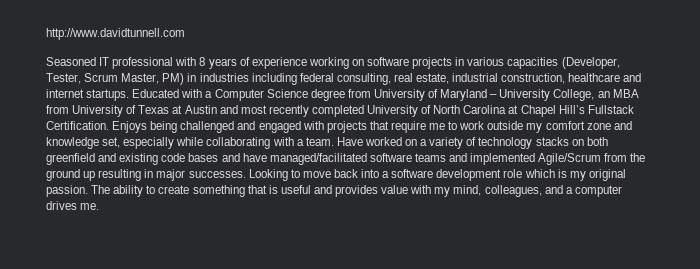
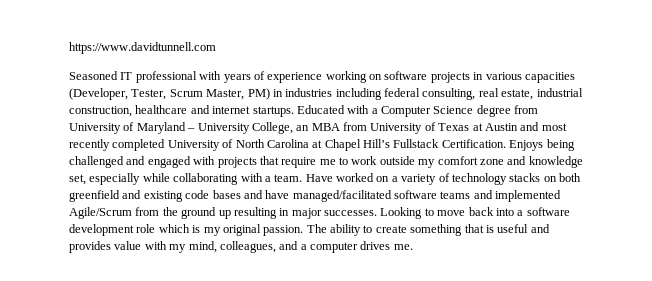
- http://www.davidtunnell.com
+ https://www.davidtunnell.com
- Seasoned IT professional with 8 years of experience working on software projects in various capacities (Developer, Tester, Scrum Master, PM) in industries including federal consulting, real estate, industrial construction, healthcare and internet startups.
+ Seasoned IT professional with years of experience working on software projects in various capacities (Developer, Tester, Scrum Master, PM) in industries including federal consulting, real estate, industrial construction, healthcare and internet startups.

